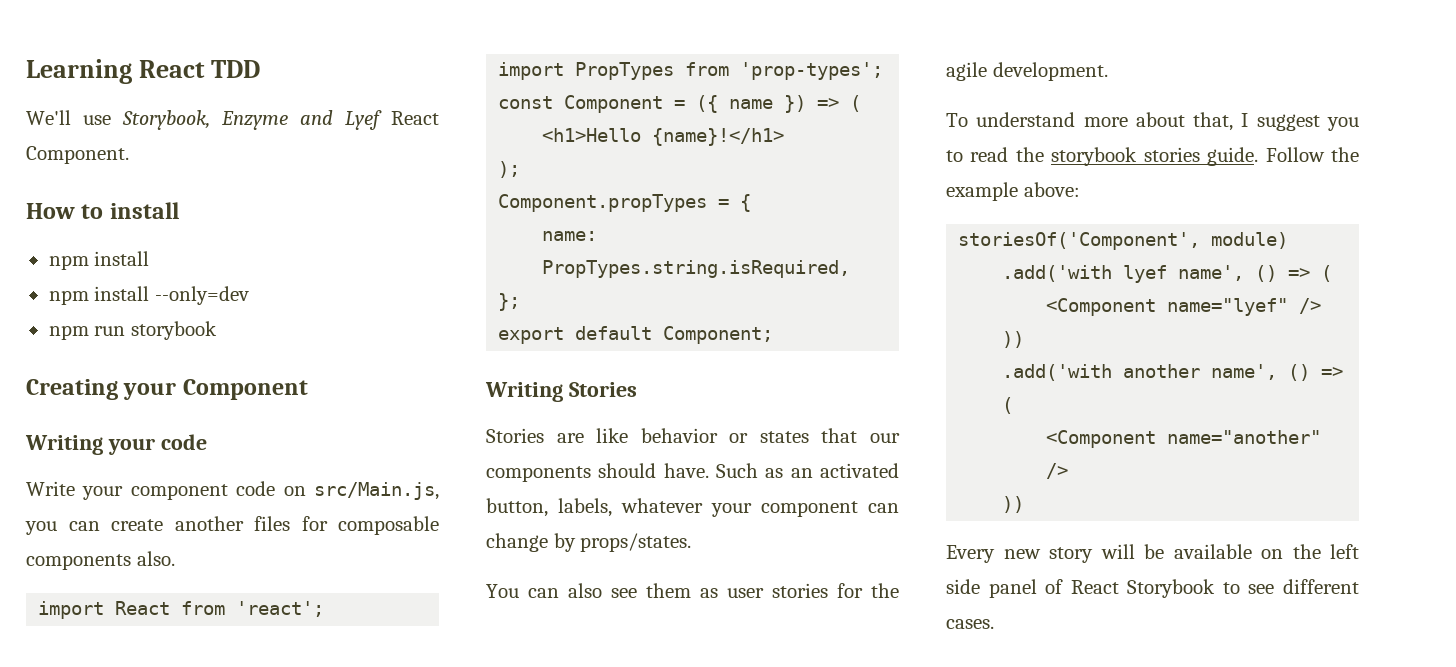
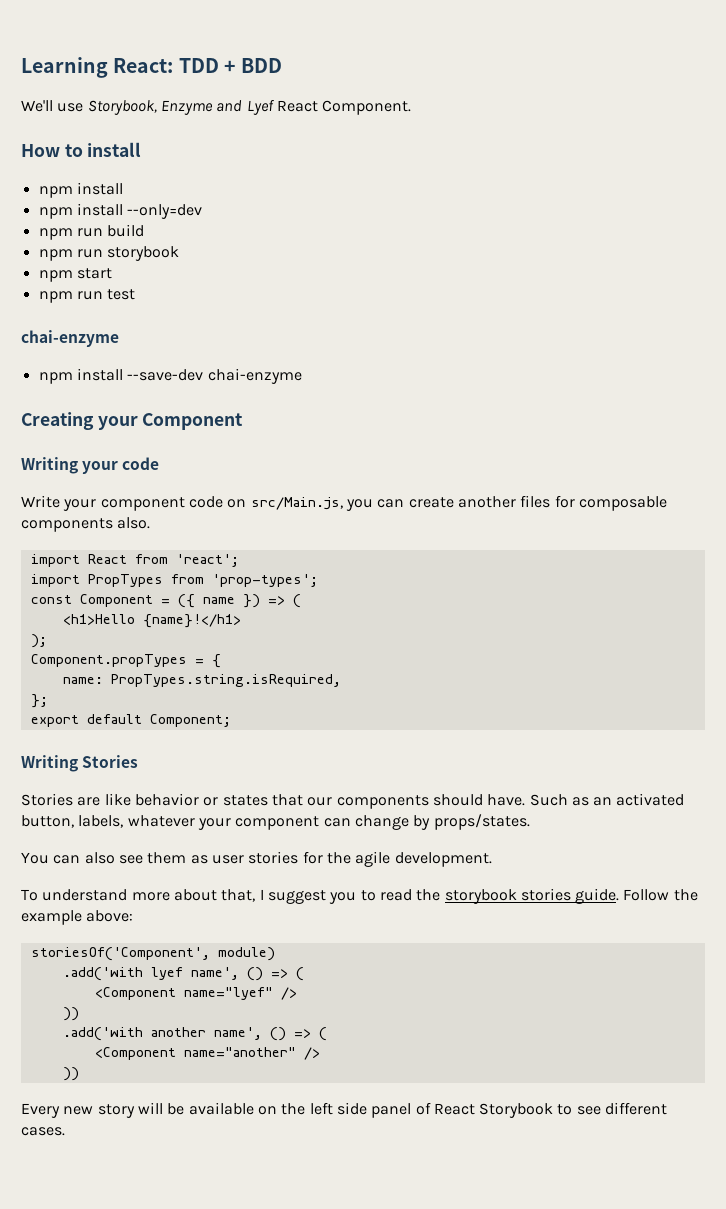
- Learning React TDD
+ Learning React: TDD + BDD
+ npm run build
+ npm start
+ npm run test
+ chai-enzyme
+ npm install --save-dev chai-enzyme

